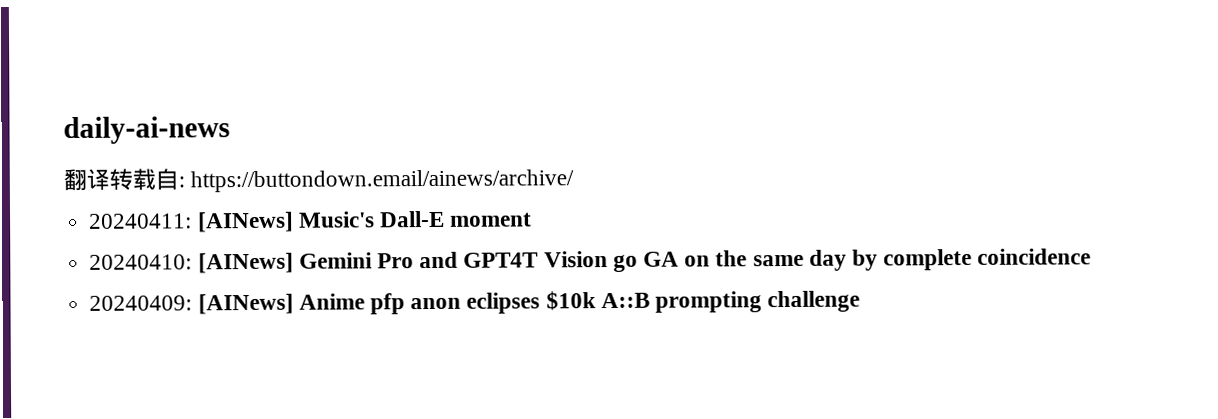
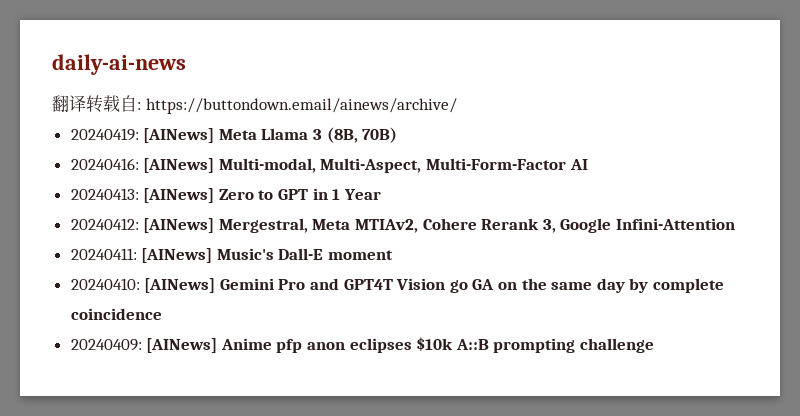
+ 20240419: [AINews] Meta Llama 3 (8B, 70B)
+ 20240416: [AINews] Multi-modal, Multi-Aspect, Multi-Form-Factor AI
+ 20240413: [AINews] Zero to GPT in 1 Year
+ 20240412: [AINews] Mergestral, Meta MTIAv2, Cohere Rerank 3, Google Infini-Attention

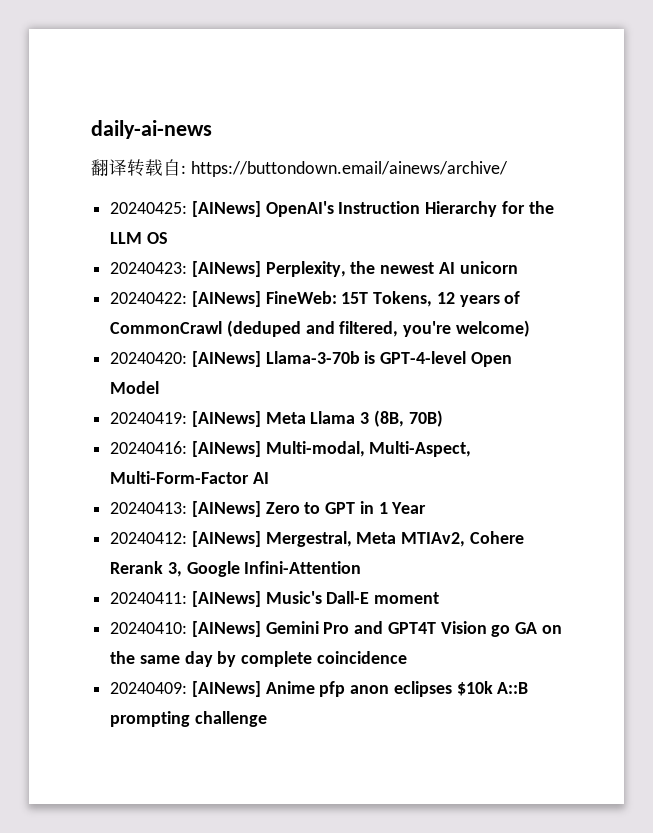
+ 20240425: [AINews] OpenAI's Instruction Hierarchy for the LLM OS
+ 20240423: [AINews] Perplexity, the newest AI unicorn
+ 20240422: [AINews] FineWeb: 15T Tokens, 12 years of CommonCrawl (deduped and filtered, you're welcome)
+ 20240420: [AINews] Llama-3-70b is GPT-4-level Open Model

